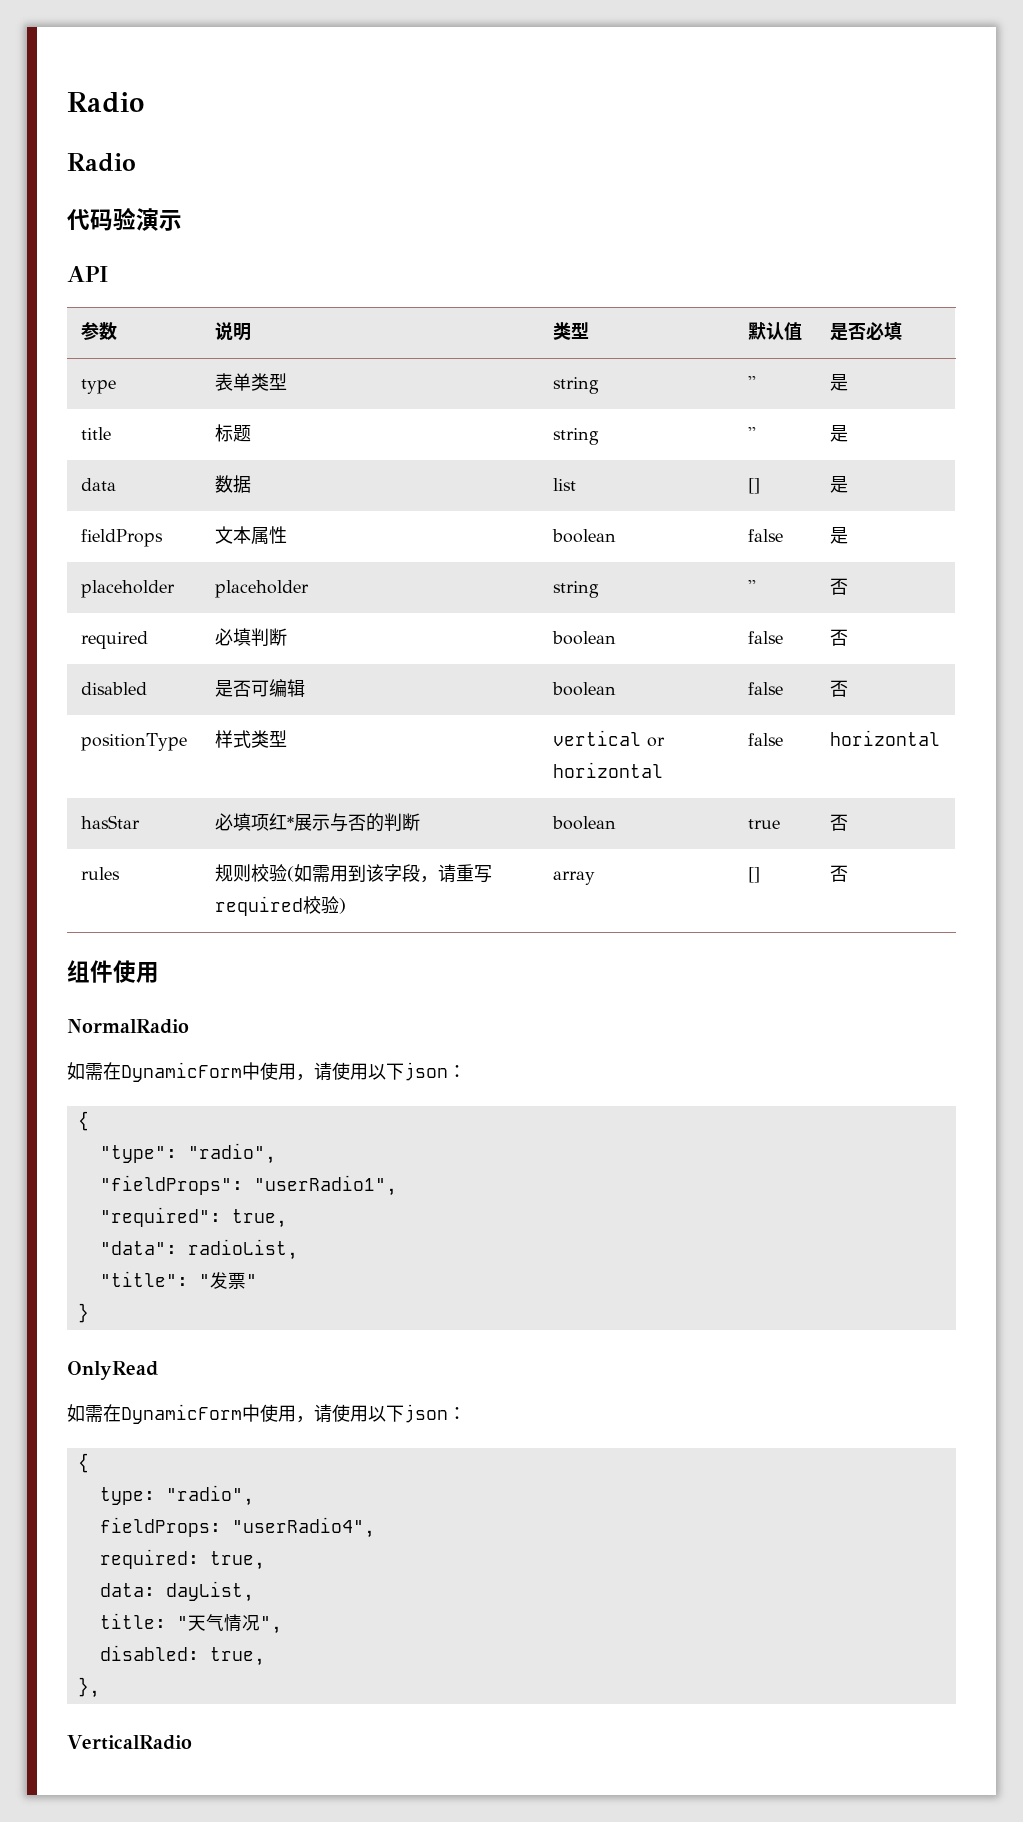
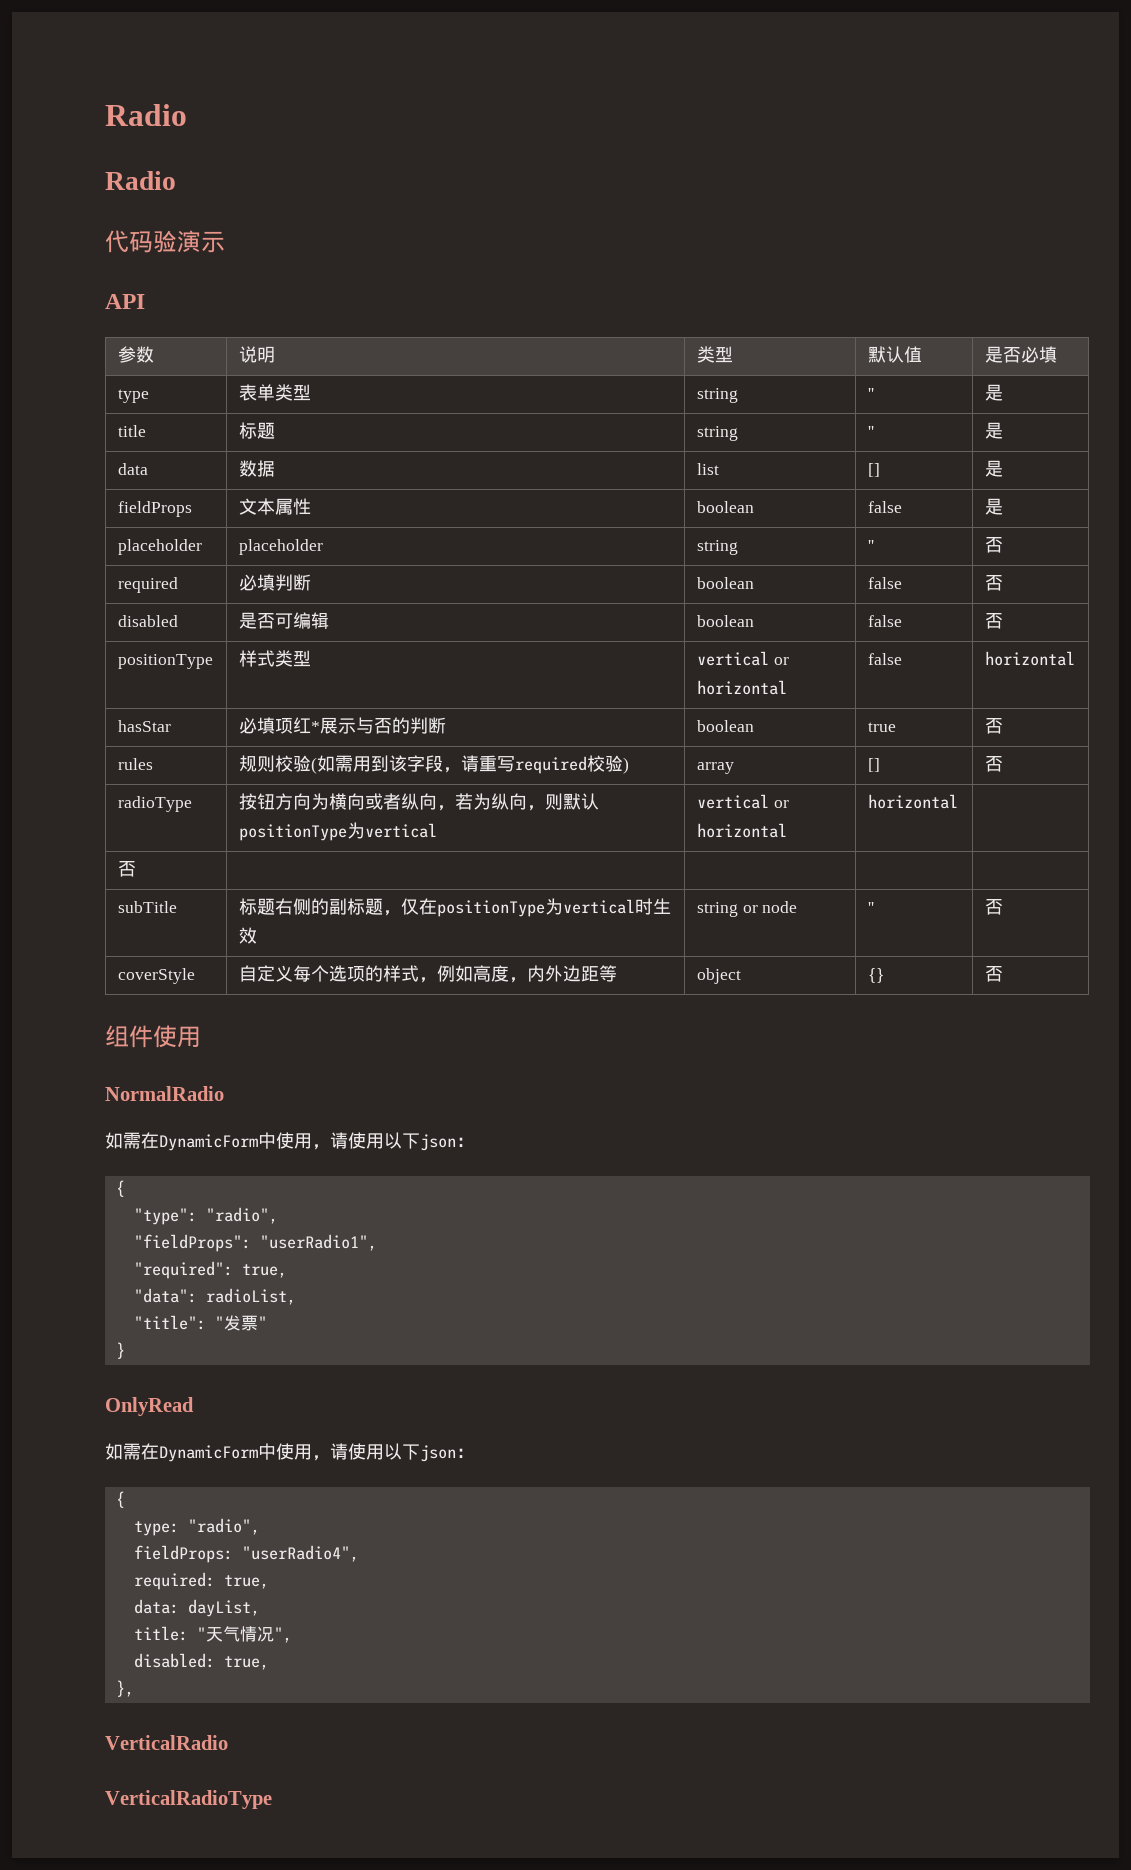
+ radioType | 按钮方向为横向或者纵向，若为纵向，则默认positionType为vertical | vertical or horizontal | horizontal |
+ 否 | | | |
+ subTitle | 标题右侧的副标题，仅在positionType为vertical时生效 | string or node | '' | 否
+ coverStyle | 自定义每个选项的样式，例如高度，内外边距等 | object | {} | 否
+ VerticalRadioType

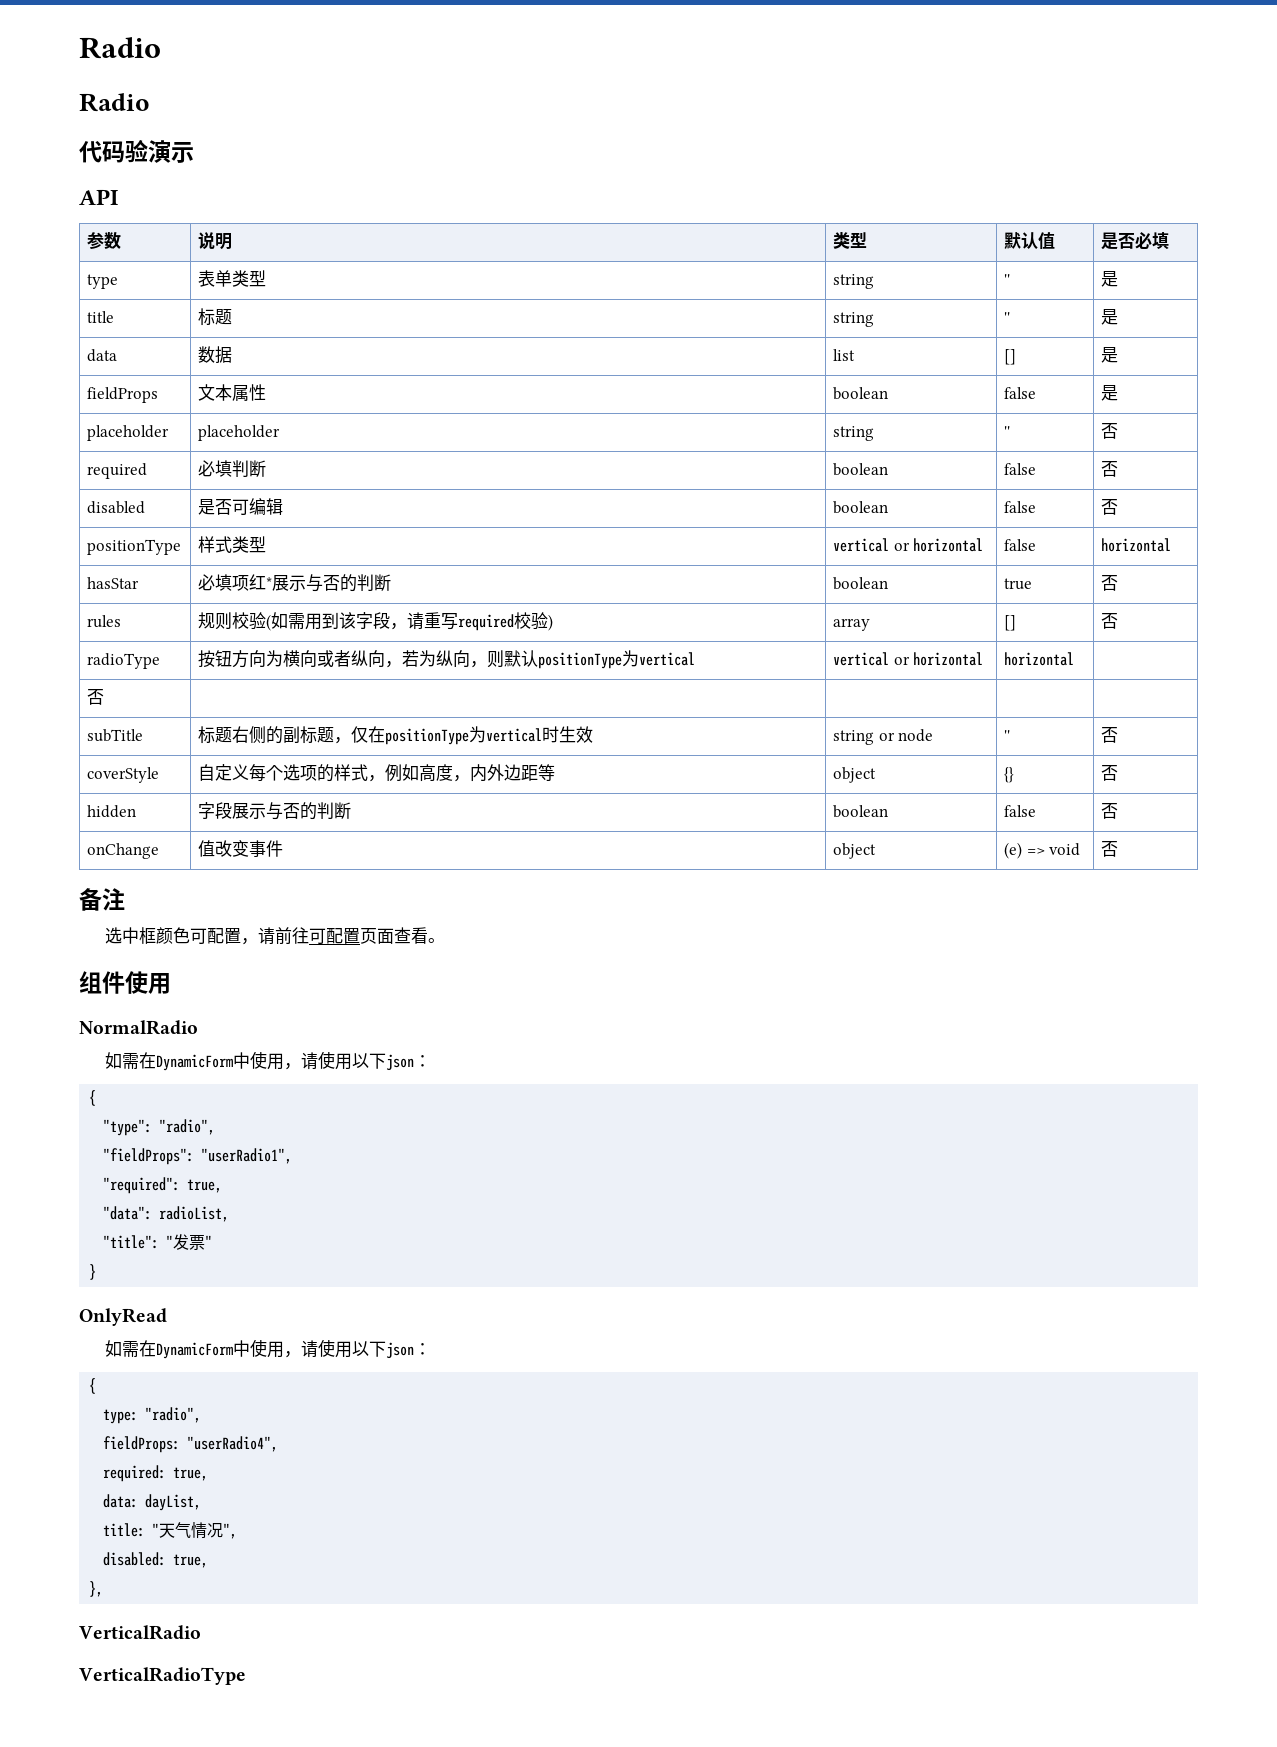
+ hidden | 字段展示与否的判断 | boolean | false | 否
+ onChange | 值改变事件 | object | (e) => void | 否
+ 备注
+ 选中框颜色可配置，请前往可配置页面查看。

